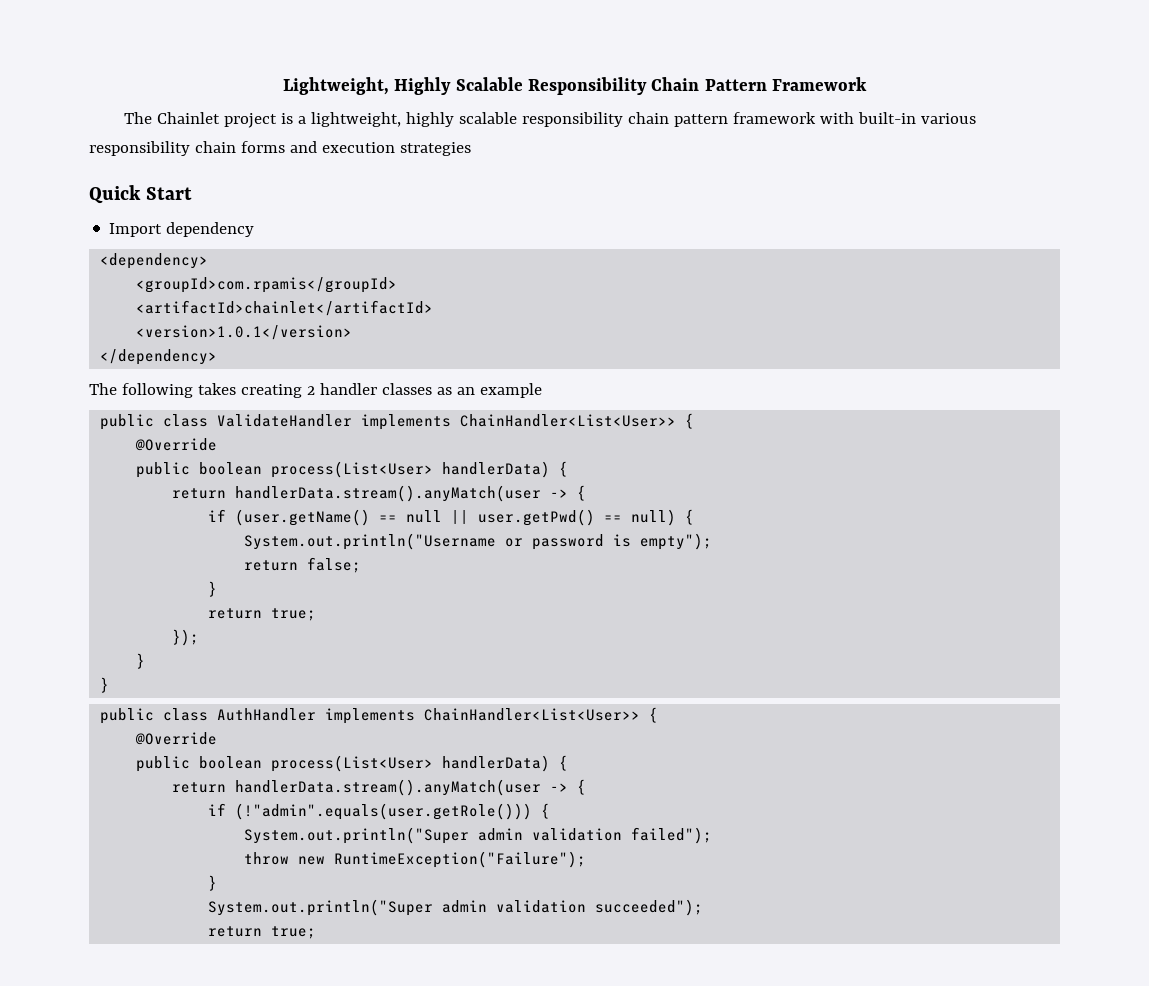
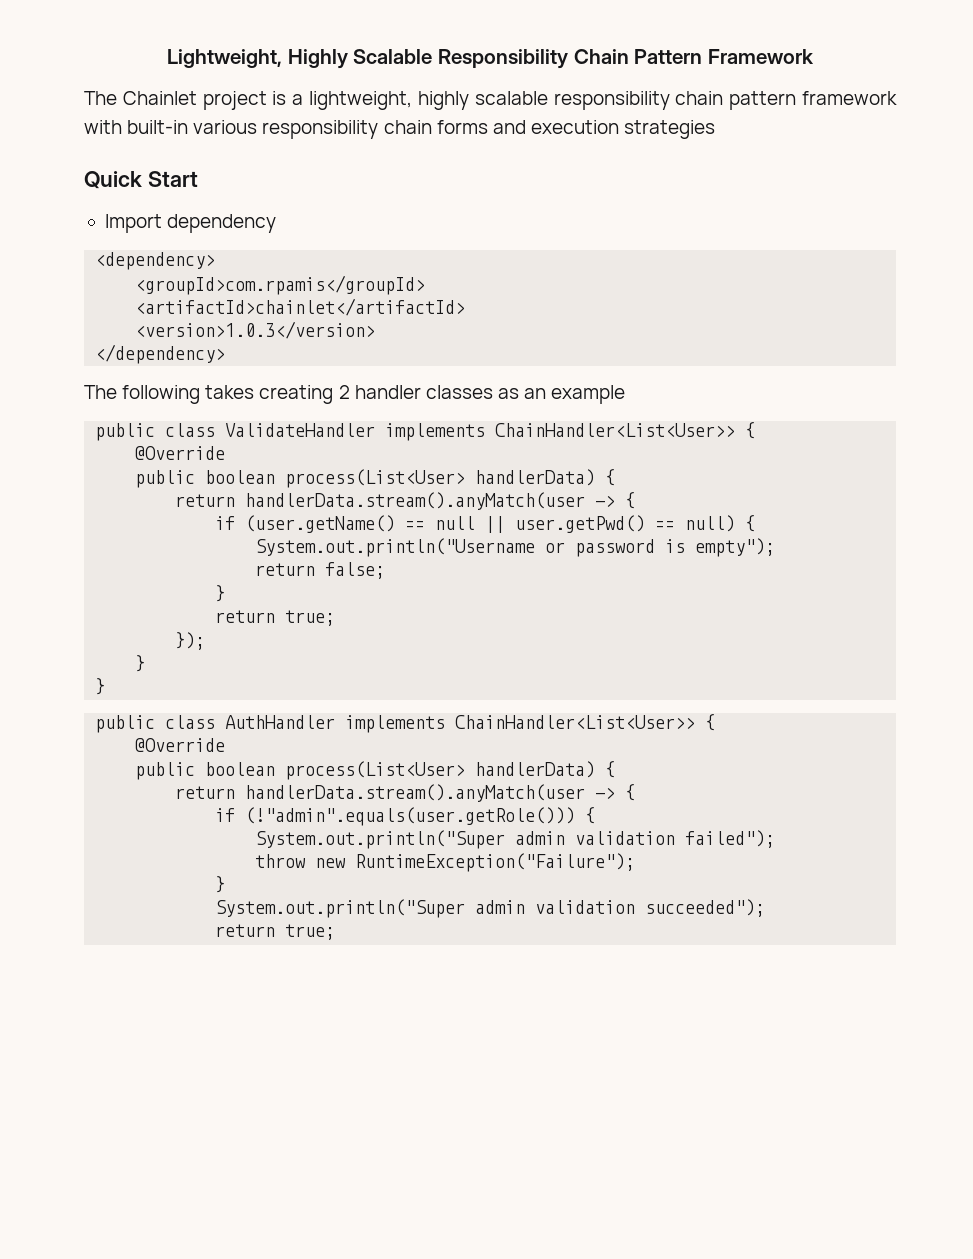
- <version>1.0.1</version>
+ <version>1.0.3</version>

